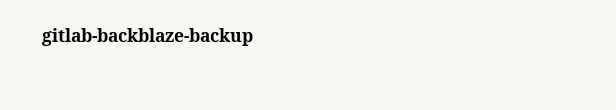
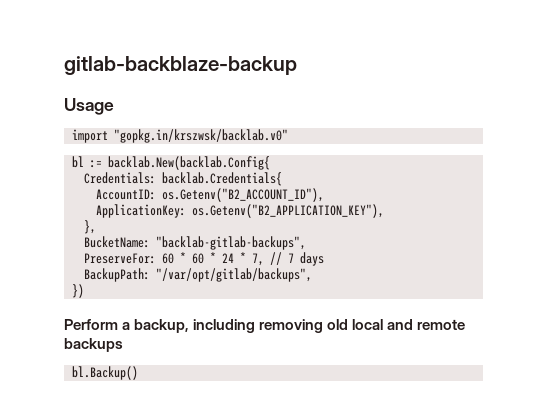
+ Usage
+ import "gopkg.in/krszwsk/backlab.v0"
+ bl := backlab.New(backlab.Config{
+ Credentials: backlab.Credentials{
+ AccountID: os.Getenv("B2_ACCOUNT_ID"),
+ ApplicationKey: os.Getenv("B2_APPLICATION_KEY"),
+ },
+ BucketName: "backlab-gitlab-backups",
+ PreserveFor: 60 * 60 * 24 * 7, // 7 days
+ BackupPath: "/var/opt/gitlab/backups",
+ })
+ Perform a backup, including removing old local and remote backups
+ bl.Backup()

